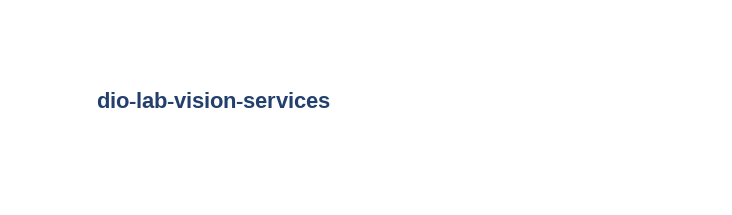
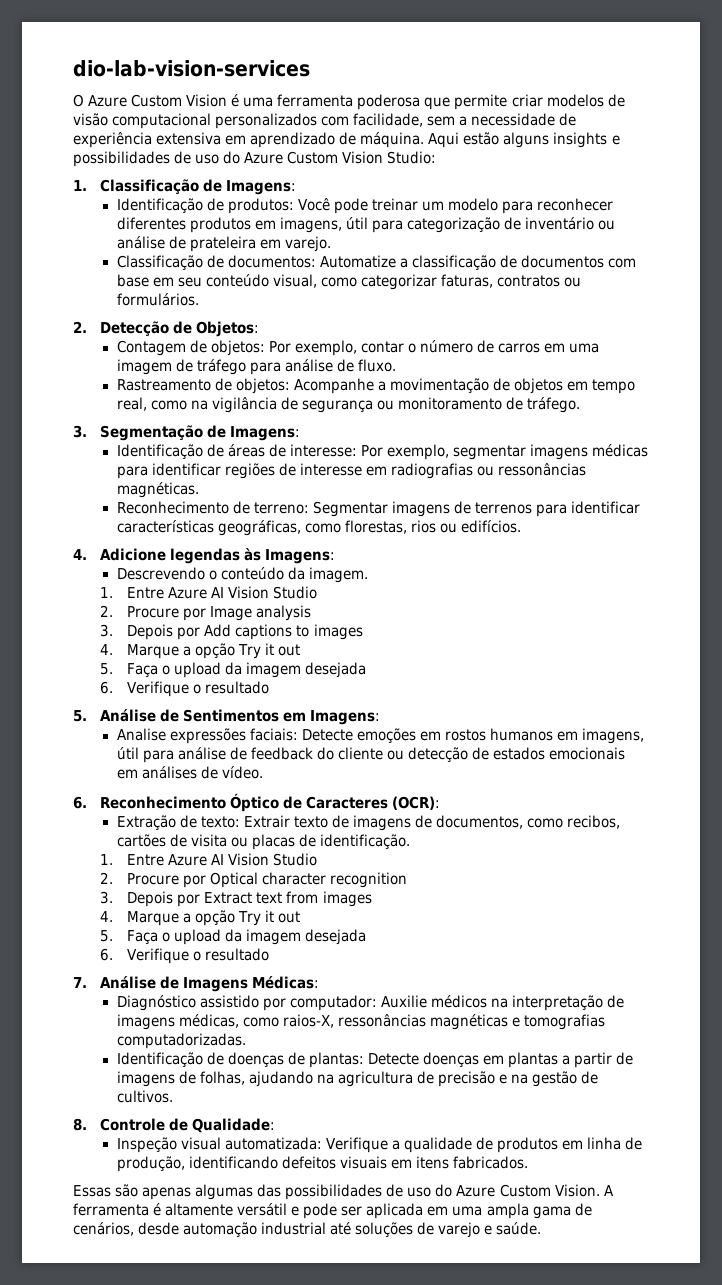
+ O Azure Custom Vision é uma ferramenta poderosa que permite criar modelos de visão computacional personalizados com facilidade, sem a necessidade de experiência extensiva em aprendizado de máquina. Aqui estão alguns insights e possibilidades de uso do Azure Custom Vision Studio:
+ 1. Classificação de Imagens:
+ Identificação de produtos: Você pode treinar um modelo para reconhecer diferentes produtos em imagens, útil para categorização de inventário ou análise de prateleira em varejo.
+ Classificação de documentos: Automatize a classificação de documentos com base em seu conteúdo visual, como categorizar faturas, contratos ou formulários.
+ 2. Detecção de Objetos:
+ Contagem de objetos: Por exemplo, contar o número de carros em uma imagem de tráfego para análise de fluxo.
+ Rastreamento de objetos: Acompanhe a movimentação de objetos em tempo real, como na vigilância de segurança ou monitoramento de tráfego.
+ 3. Segmentação de Imagens:
+ Identificação de áreas de interesse: Por exemplo, segmentar imagens médicas para identificar regiões de interesse em radiografias ou ressonâncias magnéticas.
+ Reconhecimento de terreno: Segmentar imagens de terrenos para identificar características geográficas, como florestas, rios ou edifícios.
+ 4. Adicione legendas às Imagens:
+ Descrevendo o conteúdo da imagem.
+ 1. Entre Azure AI Vision Studio
+ 2. Procure por Image analysis
+ 3. Depois por Add captions to images
+ 4. Marque a opção Try it out
+ 5. Faça o upload da imagem desejada
+ 6. Verifique o resultado
+ 5. Análise de Sentimentos em Imagens:
+ Analise expressões faciais: Detecte emoções em rostos humanos em imagens, útil para análise de feedback do cliente ou detecção de estados emocionais em análises de vídeo.
+ 6. Reconhecimento Óptico de Caracteres (OCR):
+ Extração de texto: Extrair texto de imagens de documentos, como recibos, cartões de visita ou placas de identificação.
+ 1. Entre Azure AI Vision Studio
+ 2. Procure por Optical character recognition
+ 3. Depois por Extract text from images
+ 4. Marque a opção Try it out
+ 5. Faça o upload da imagem desejada
+ 6. Verifique o resultado
+ 7. Análise de Imagens Médicas:
+ Diagnóstico assistido por computador: Auxilie médicos na interpretação de imagens médicas, como raios-X, ressonâncias magnéticas e tomografias computadorizadas.
+ Identificação de doenças de plantas: Detecte doenças em plantas a partir de imagens de folhas, ajudando na agricultura de precisão e na gestão de cultivos.
+ 8. Controle de Qualidade:
+ Inspeção visual automatizada: Verifique a qualidade de produtos em linha de produção, identificando defeitos visuais em itens fabricados.
+ Essas são apenas algumas das possibilidades de uso do Azure Custom Vision. A ferramenta é altamente versátil e pode ser aplicada em uma ampla gama de cenários, desde automação industrial até soluções de varejo e saúde.

